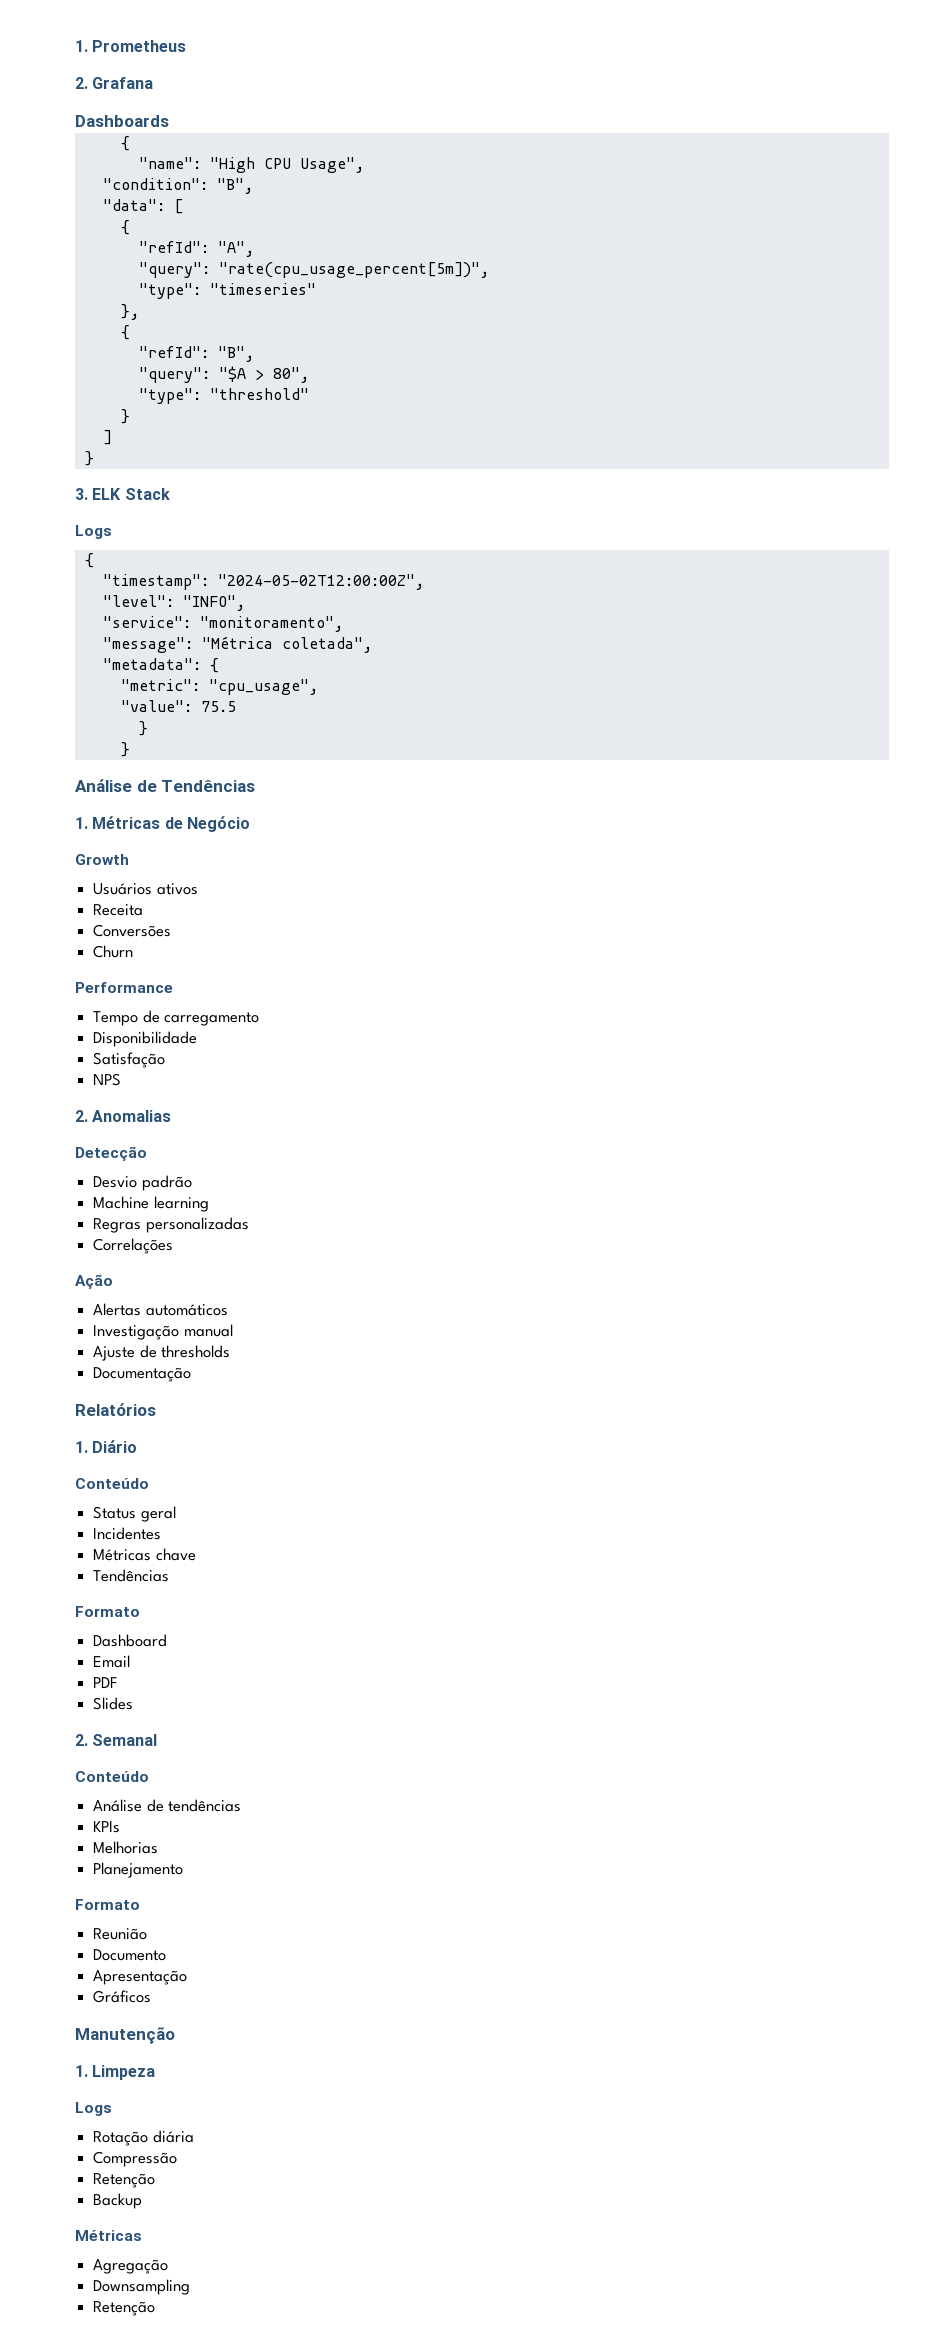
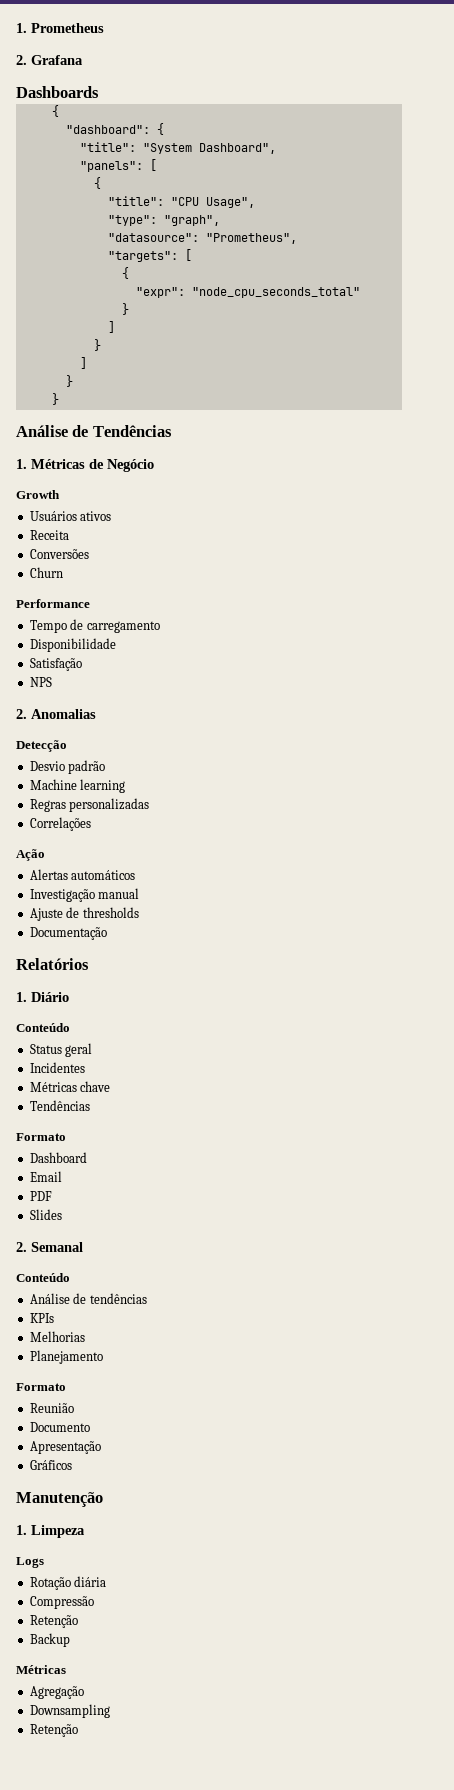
- "name": "High CPU Usage",
- "condition": "B",
- "data": [
+ "dashboard": {
+ "title": "System Dashboard",
+ "panels": [
  {
- "refId": "A",
- "query": "rate(cpu_usage_percent[5m])",
- "type": "timeseries"
- },
+ "title": "CPU Usage",
+ "type": "graph",
+ "datasource": "Prometheus",
+ "targets": [
  {
- "refId": "B",
- "query": "$A > 80",
- "type": "threshold"
+ "expr": "node_cpu_seconds_total"
  }
  ]
  }
- 3. ELK Stack
- Logs
- {
- "timestamp": "2024-05-02T12:00:00Z",
- "level": "INFO",
- "service": "monitoramento",
- "message": "Métrica coletada",
- "metadata": {
- "metric": "cpu_usage",
- "value": 75.5
+ ]

